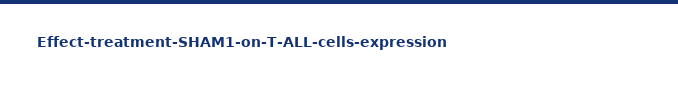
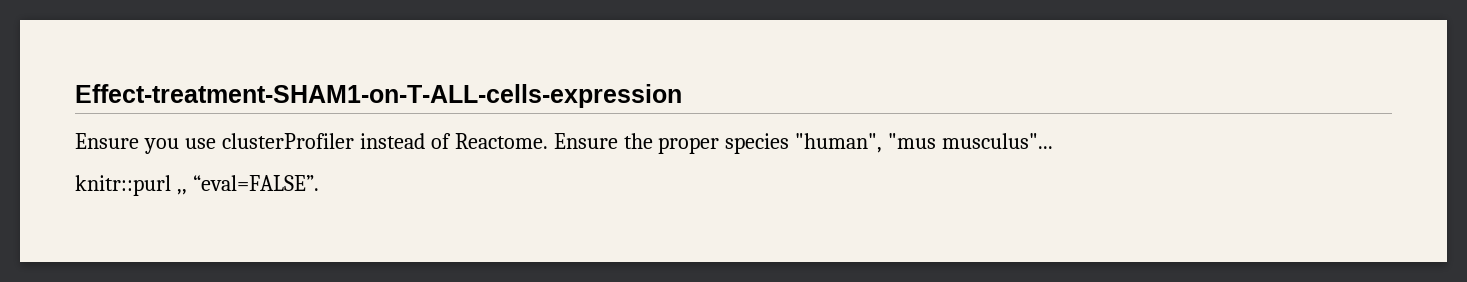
+ Ensure you use clusterProfiler instead of Reactome. Ensure the proper species "human", "mus musculus"...
+ knitr::purl ,, “eval=FALSE”.

